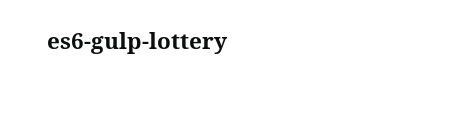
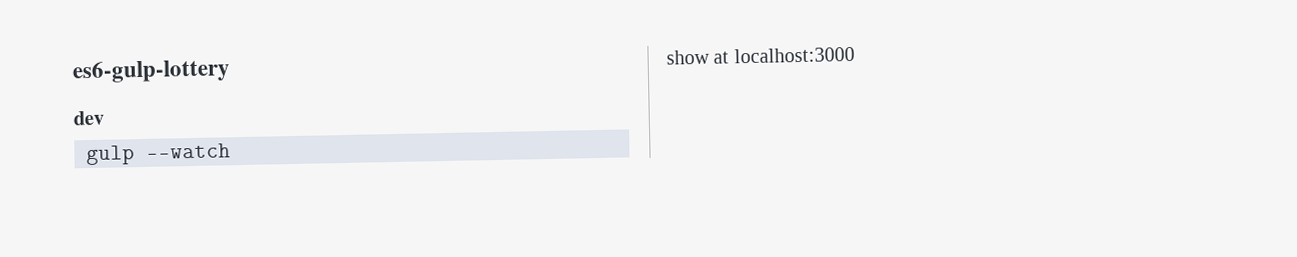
+ dev
+ gulp --watch
+ show at localhost:3000

